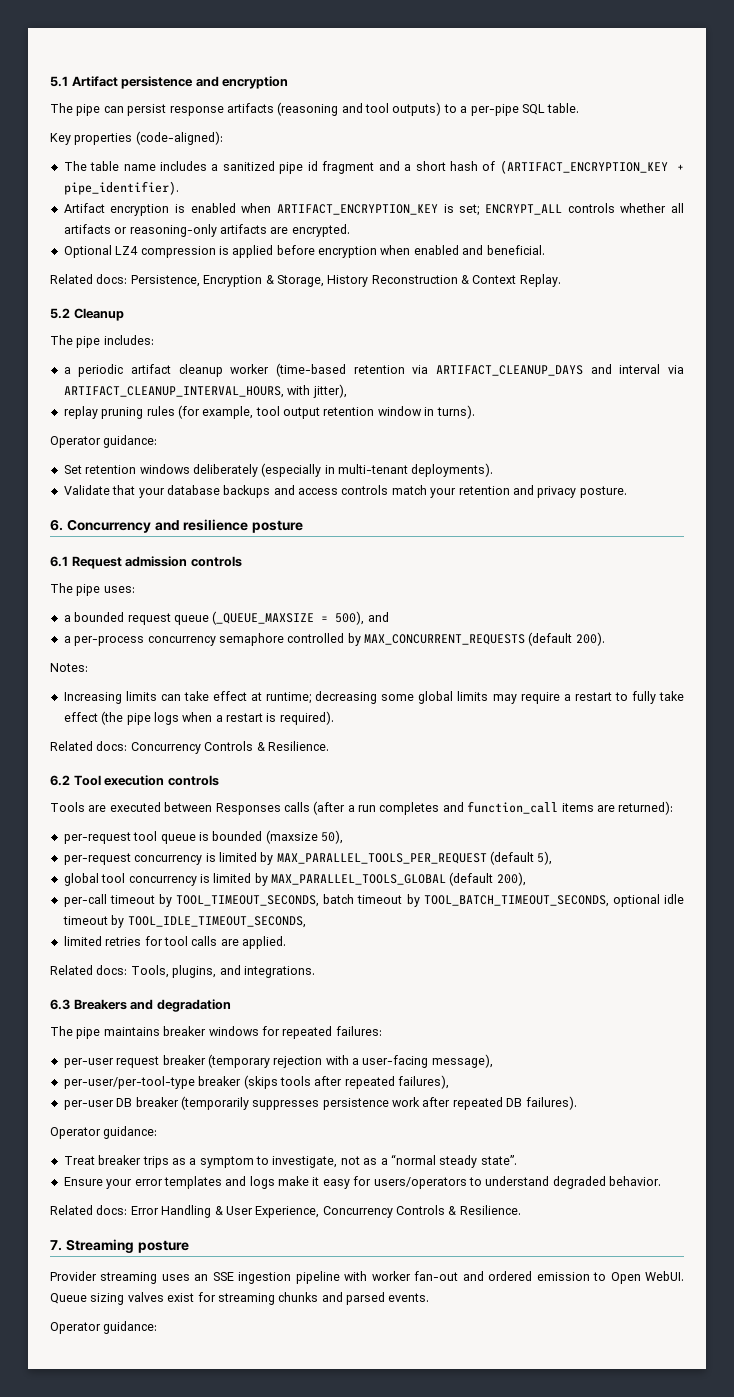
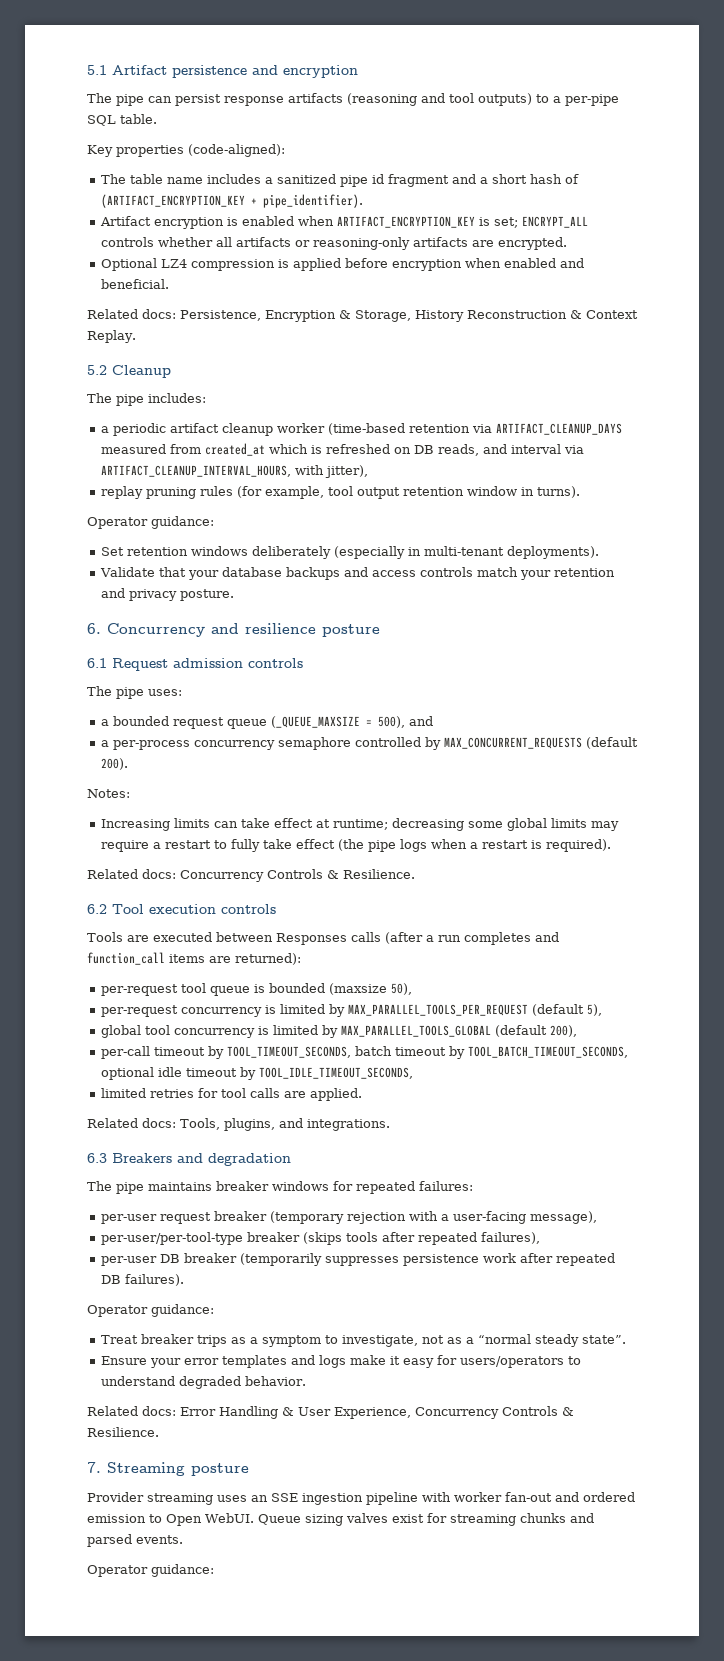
- a periodic artifact cleanup worker (time-based retention via ARTIFACT_CLEANUP_DAYS and interval via ARTIFACT_CLEANUP_INTERVAL_HOURS, with jitter),
+ a periodic artifact cleanup worker (time-based retention via ARTIFACT_CLEANUP_DAYS measured from created_at which is refreshed on DB reads, and interval via ARTIFACT_CLEANUP_INTERVAL_HOURS, with jitter),

